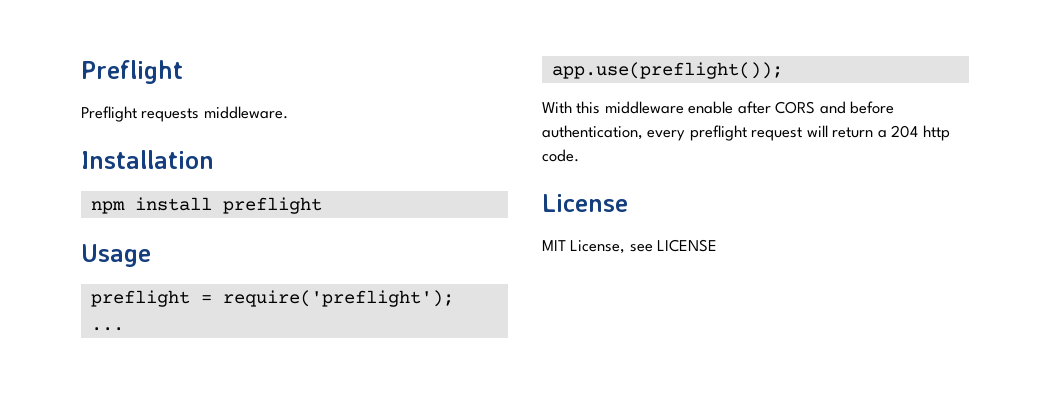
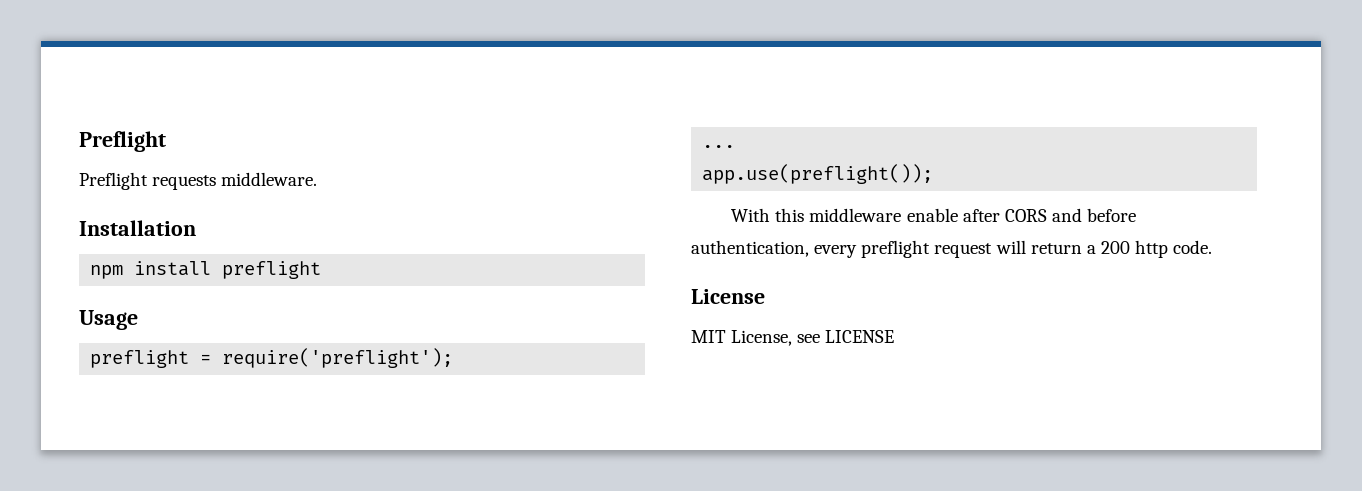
- With this middleware enable after CORS and before authentication, every preflight request will return a 204 http code.
+ With this middleware enable after CORS and before authentication, every preflight request will return a 200 http code.

